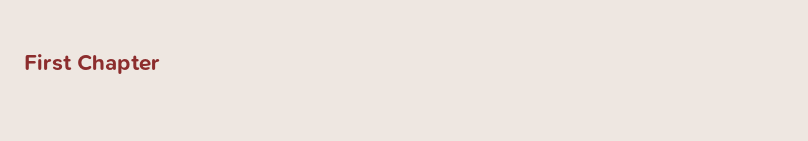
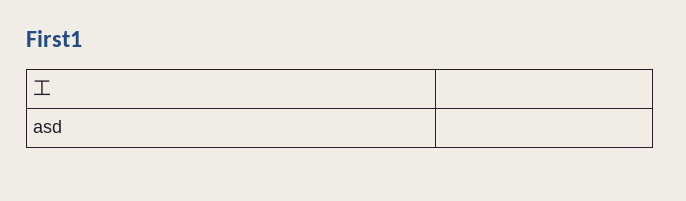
- First Chapter
+ First1
+ 工 |
+ asd |

